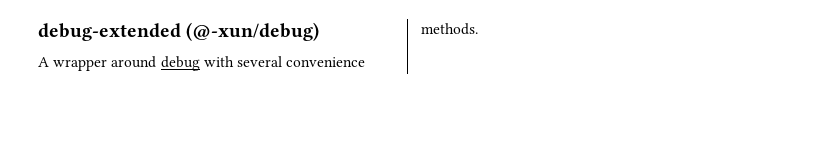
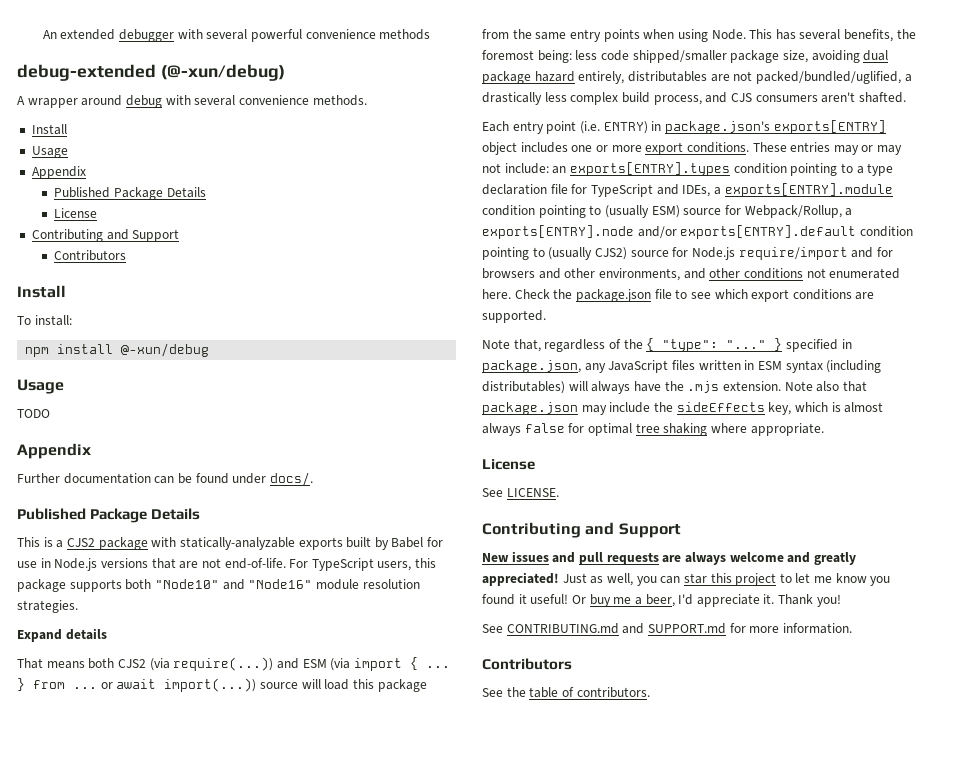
+ An extended debugger with several powerful convenience methods
  A wrapper around debug with several convenience methods.
+ Install
+ Usage
+ Appendix
+ Published Package Details
+ License
+ Contributing and Support
+ Contributors
+ Install
+ To install:
+ npm install @-xun/debug
+ Usage
+ TODO
+ Appendix
+ Further documentation can be found under docs/.
+ Published Package Details
+ This is a CJS2 package with statically-analyzable exports built by Babel for use in Node.js versions that are not end-of-life. For TypeScript users, this package supports both "Node10" and "Node16" module resolution strategies.
+ Expand details
+ That means both CJS2 (via require(...)) and ESM (via import { ... } from ... or await import(...)) source will load this package from the same entry points when using Node. This has several benefits, the foremost being: less code shipped/smaller package size, avoiding dual package hazard entirely, distributables are not packed/bundled/uglified, a drastically less complex build process, and CJS consumers aren't shafted.
+ Each entry point (i.e. ENTRY) in package.json's exports[ENTRY] object includes one or more export conditions. These entries may or may not include: an exports[ENTRY].types condition pointing to a type declaration file for TypeScript and IDEs, a exports[ENTRY].module condition pointing to (usually ESM) source for Webpack/Rollup, a exports[ENTRY].node and/or exports[ENTRY].default condition pointing to (usually CJS2) source for Node.js require/import and for browsers and other environments, and other conditions not enumerated here. Check the package.json file to see which export conditions are supported.
+ Note that, regardless of the { "type": "..." } specified in package.json, any JavaScript files written in ESM syntax (including distributables) will always have the .mjs extension. Note also that package.json may include the sideEffects key, which is almost always false for optimal tree shaking where appropriate.
+ License
+ See LICENSE.
+ Contributing and Support
+ New issues and pull requests are always welcome and greatly appreciated! Just as well, you can star this project to let me know you found it useful! Or buy me a beer, I'd appreciate it. Thank you!
+ See CONTRIBUTING.md and SUPPORT.md for more information.
+ Contributors
+ See the table of contributors.

